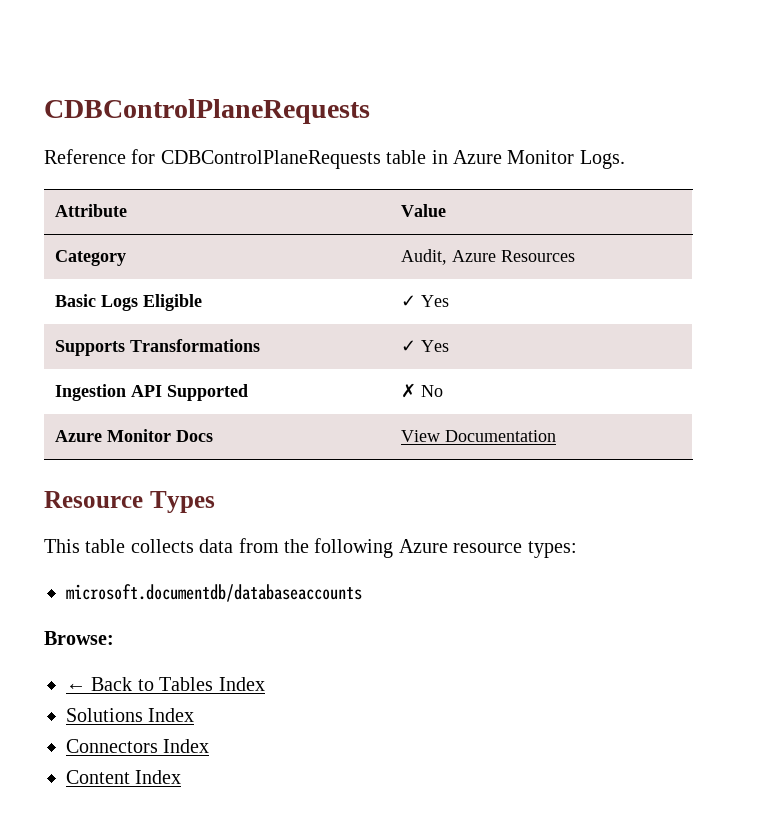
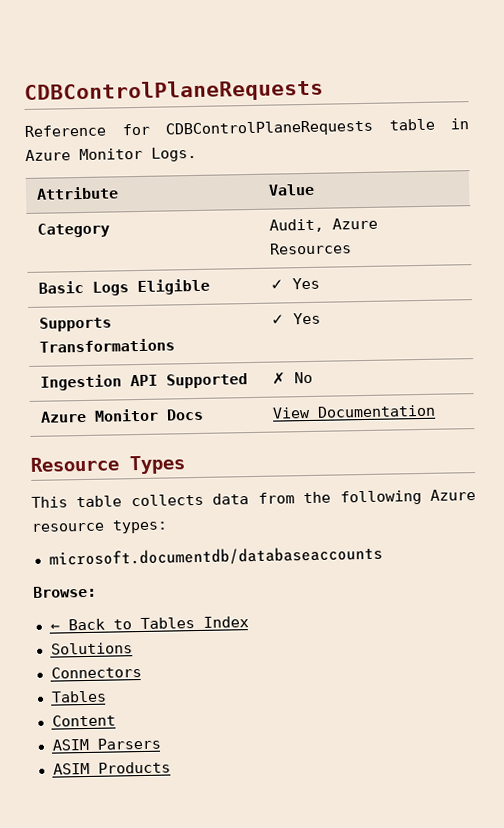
- Solutions Index
+ Solutions
- Connectors Index
+ Connectors
+ Tables
- Content Index
+ Content
+ ASIM Parsers
+ ASIM Products

